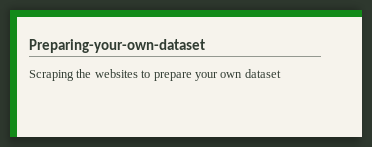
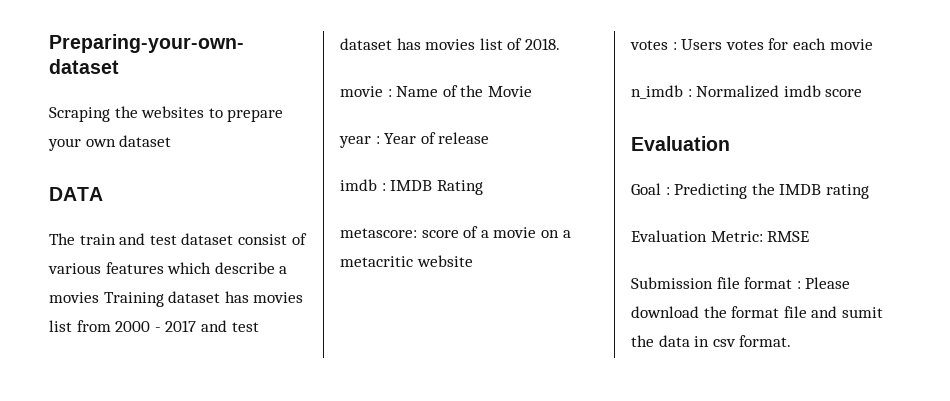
+ DATA
+ The train and test dataset consist of various features which describe a movies Training dataset has movies list from 2000 - 2017 and test dataset has movies list of 2018.
+ movie : Name of the Movie
+ year : Year of release
+ imdb : IMDB Rating
+ metascore: score of a movie on a metacritic website
+ votes : Users votes for each movie
+ n_imdb : Normalized imdb score
+ Evaluation
+ Goal : Predicting the IMDB rating
+ Evaluation Metric: RMSE
+ Submission file format : Please download the format file and sumit the data in csv format.

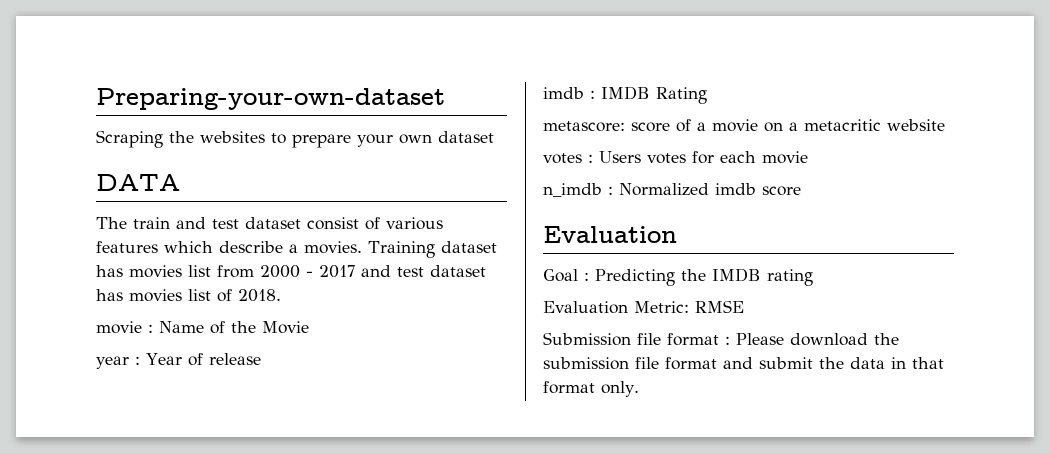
- The train and test dataset consist of various features which describe a movies Training dataset has movies list from 2000 - 2017 and test dataset has movies list of 2018.
+ The train and test dataset consist of various features which describe a movies. Training dataset has movies list from 2000 - 2017 and test dataset has movies list of 2018.
- Submission file format : Please download the format file and sumit the data in csv format.
+ Submission file format : Please download the submission file format and submit the data in that format only.

